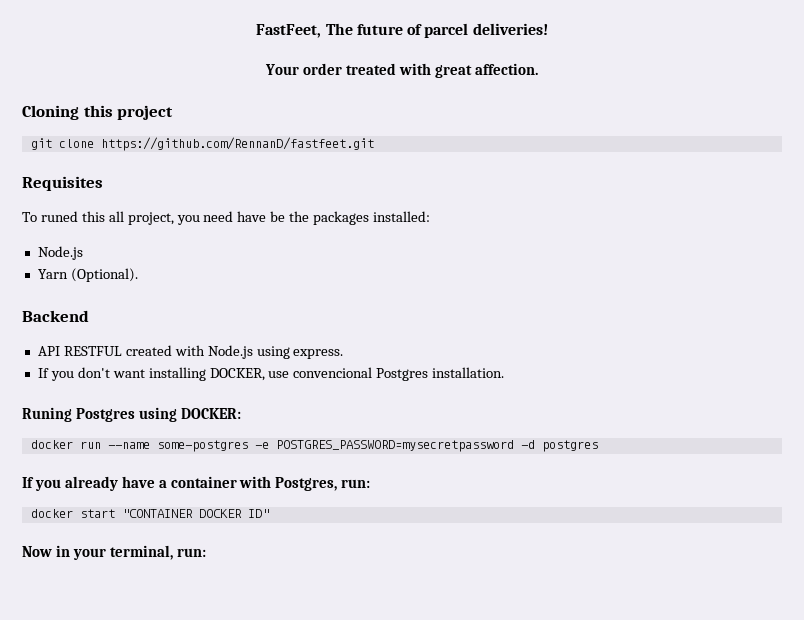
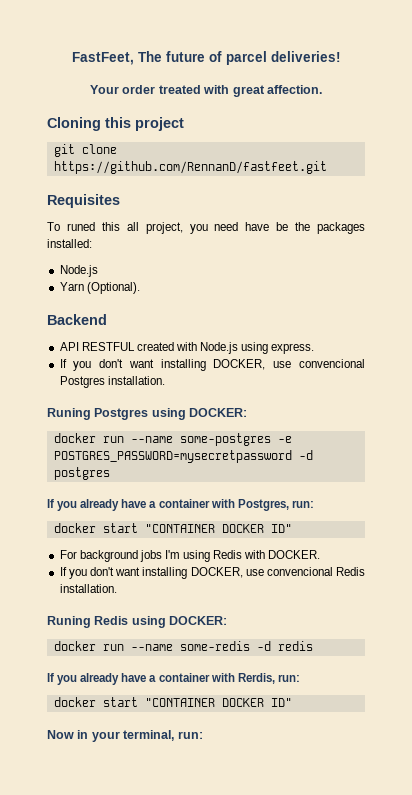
+ For background jobs I'm using Redis with DOCKER.
+ If you don't want installing DOCKER, use convencional Redis installation.
+ Runing Redis using DOCKER:
+ docker run --name some-redis -d redis
+ If you already have a container with Rerdis, run:
+ docker start "CONTAINER DOCKER ID"

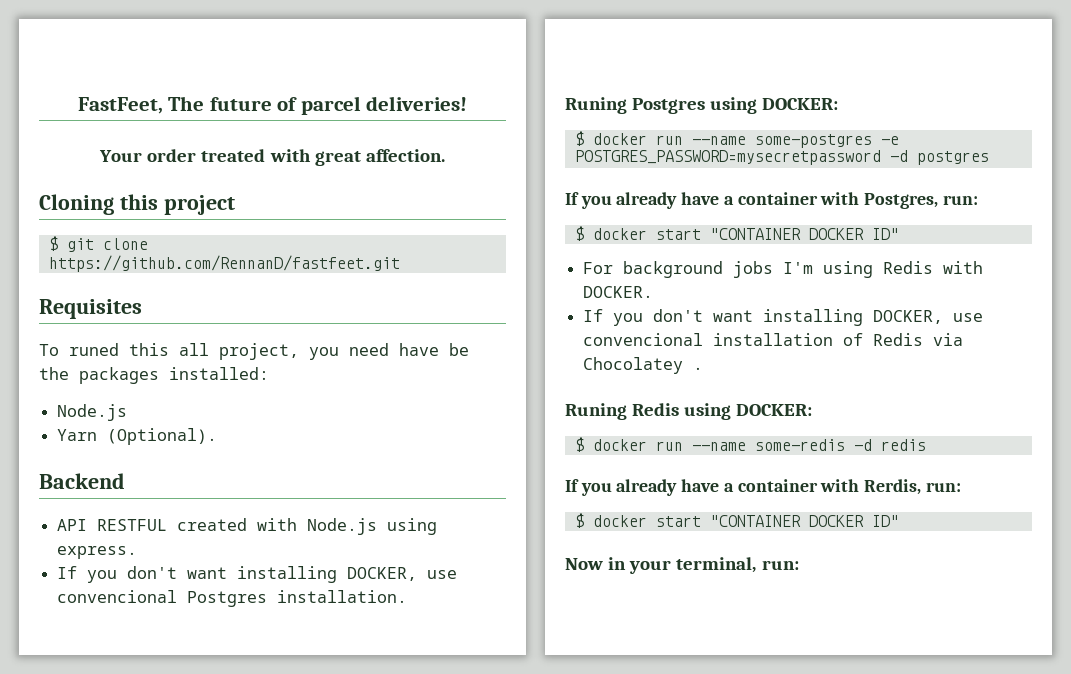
- git clone https://github.com/RennanD/fastfeet.git
+ $ git clone https://github.com/RennanD/fastfeet.git
- docker run --name some-postgres -e POSTGRES_PASSWORD=mysecretpassword -d postgres
+ $ docker run --name some-postgres -e POSTGRES_PASSWORD=mysecretpassword -d postgres
  If you already have a container with Postgres, run:
- docker start "CONTAINER DOCKER ID"
+ $ docker start "CONTAINER DOCKER ID"
- If you don't want installing DOCKER, use convencional Redis installation.
+ If you don't want installing DOCKER, use convencional installation of Redis via Chocolatey .
- docker run --name some-redis -d redis
+ $ docker run --name some-redis -d redis
  If you already have a container with Rerdis, run:
- docker start "CONTAINER DOCKER ID"
+ $ docker start "CONTAINER DOCKER ID"

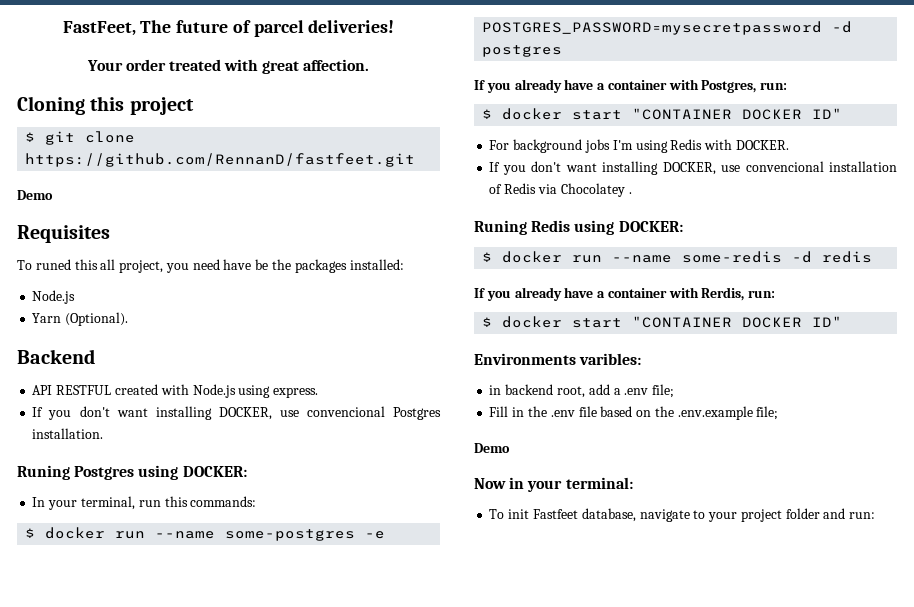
  $ git clone https://github.com/RennanD/fastfeet.git
+ Demo
+ In your terminal, run this commands:
- Now in your terminal, run:
+ Environments varibles:
+ in backend root, add a .env file;
+ Fill in the .env file based on the .env.example file;
+ Demo
+ Now in your terminal:
+ To init Fastfeet database, navigate to your project folder and run:

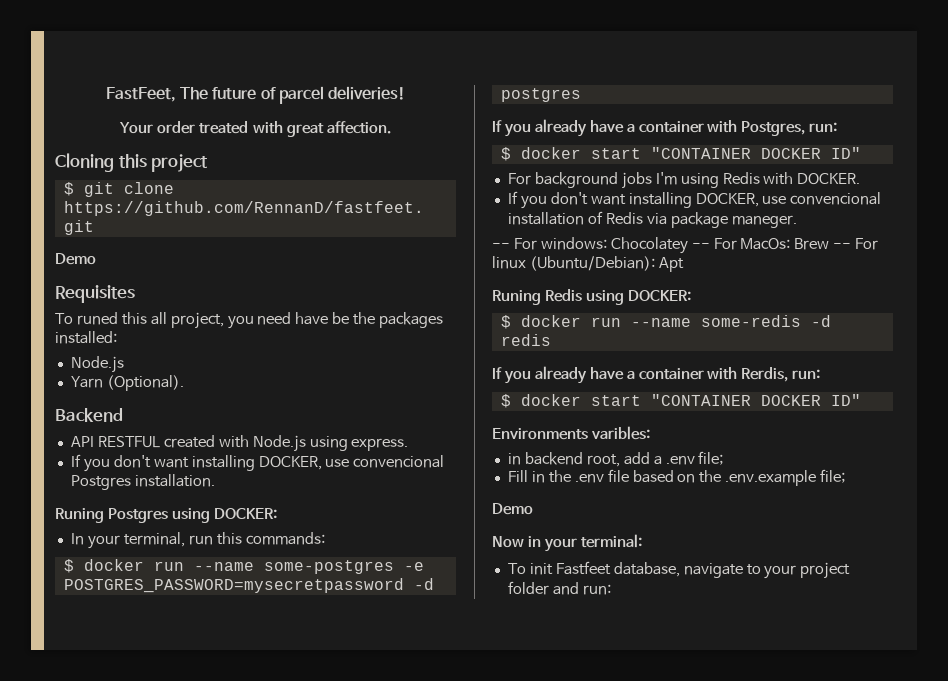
- If you don't want installing DOCKER, use convencional installation of Redis via Chocolatey .
+ If you don't want installing DOCKER, use convencional installation of Redis via package maneger.
+ -- For windows: Chocolatey -- For MacOs: Brew -- For linux (Ubuntu/Debian): Apt

